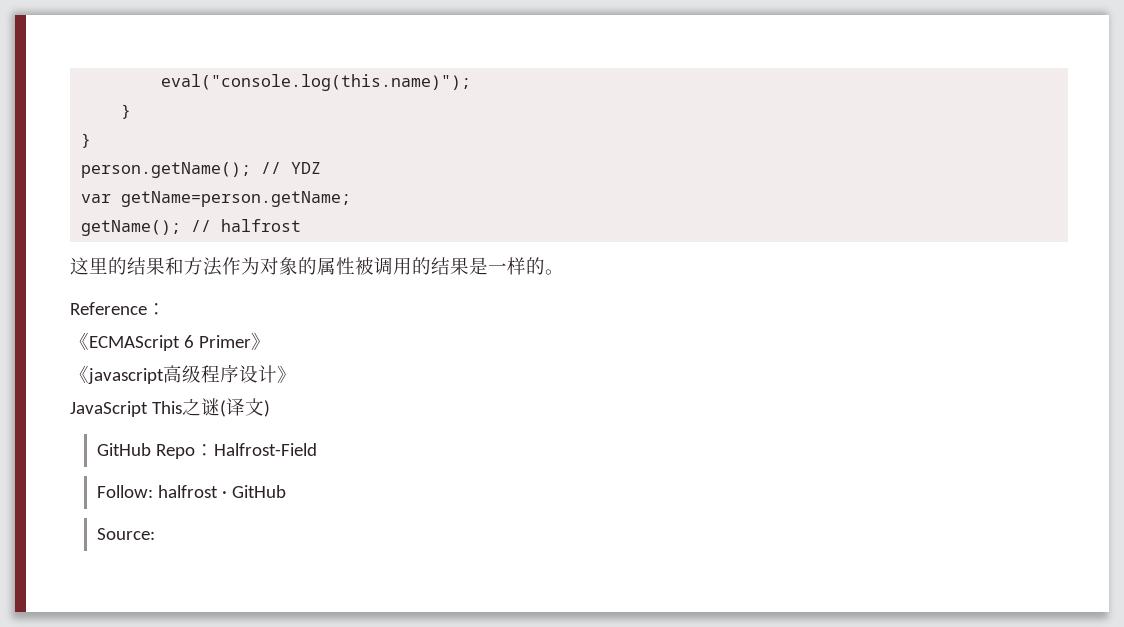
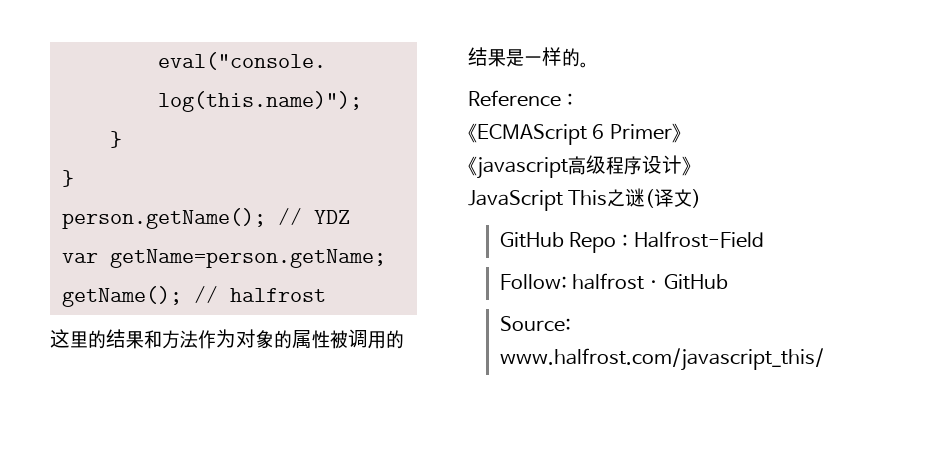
- Source:
+ Source: www.halfrost.com/javascript_this/

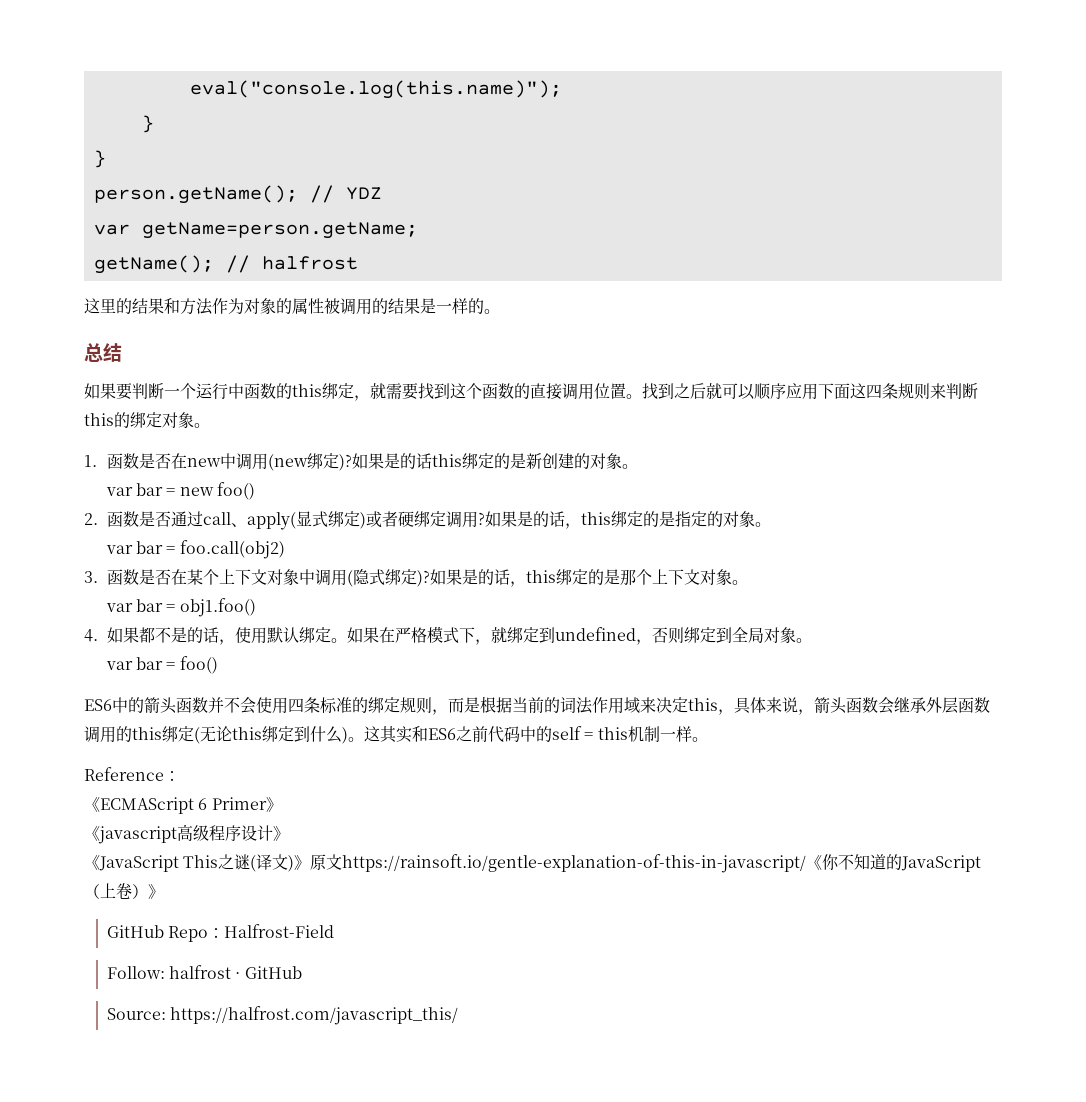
+ 总结
+ 如果要判断一个运行中函数的this绑定，就需要找到这个函数的直接调用位置。找到之后就可以顺序应用下面这四条规则来判断this的绑定对象。
+ 1.函数是否在new中调用(new绑定)?如果是的话this绑定的是新创建的对象。
+ var bar = new foo()
+ 2.函数是否通过call、apply(显式绑定)或者硬绑定调用?如果是的话，this绑定的是指定的对象。
+ var bar = foo.call(obj2)
+ 3.函数是否在某个上下文对象中调用(隐式绑定)?如果是的话，this绑定的是那个上下文对象。
+ var bar = obj1.foo()
+ 4.如果都不是的话，使用默认绑定。如果在严格模式下，就绑定到undefined，否则绑定到全局对象。
+ var bar = foo()
+ ES6中的箭头函数并不会使用四条标准的绑定规则，而是根据当前的词法作用域来决定this，具体来说，箭头函数会继承外层函数调用的this绑定(无论this绑定到什么)。这其实和ES6之前代码中的self = this机制一样。
- JavaScript This之谜(译文)
+ 《JavaScript This之谜(译文)》原文https://rainsoft.io/gentle-explanation-of-this-in-javascript/《你不知道的JavaScript（上卷）》
- Source: www.halfrost.com/javascript_this/
+ Source: https://halfrost.com/javascript_this/

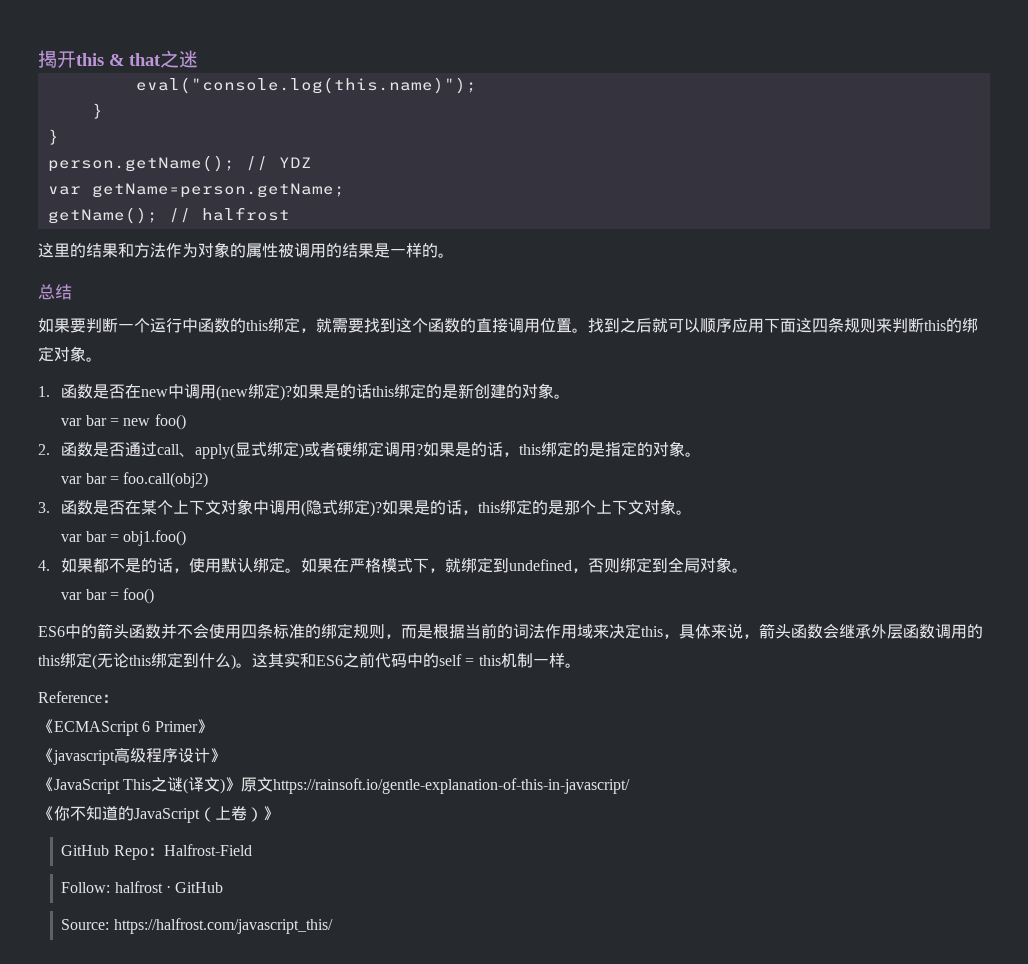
+ 揭开this & that之迷
- 《JavaScript This之谜(译文)》原文https://rainsoft.io/gentle-explanation-of-this-in-javascript/《你不知道的JavaScript（上卷）》
+ 《JavaScript This之谜(译文)》原文https://rainsoft.io/gentle-explanation-of-this-in-javascript/
+ 《你不知道的JavaScript（上卷）》

